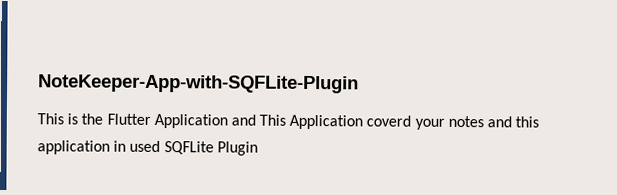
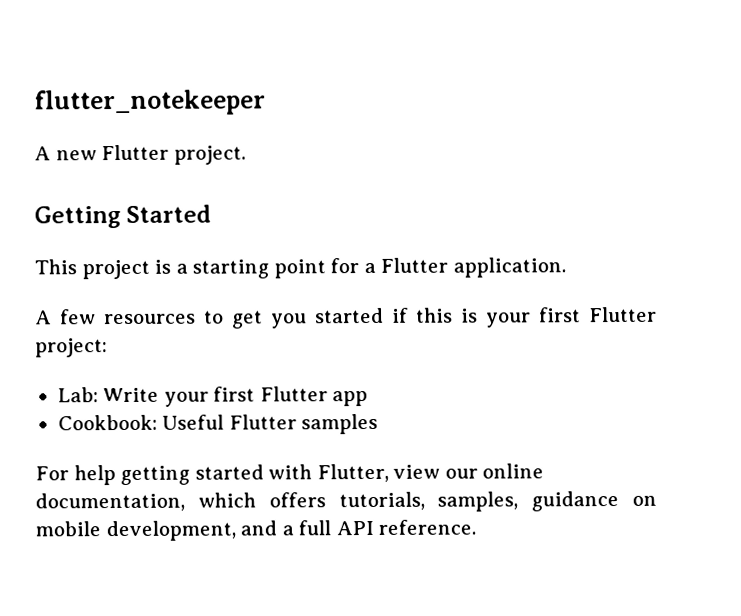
- NoteKeeper-App-with-SQFLite-Plugin
- This is the Flutter Application and This Application coverd your notes and this application in used SQFLite Plugin
+ flutter_notekeeper
+ A new Flutter project.
+ Getting Started
+ This project is a starting point for a Flutter application.
+ A few resources to get you started if this is your first Flutter project:
+ Lab: Write your first Flutter app
+ Cookbook: Useful Flutter samples
+ For help getting started with Flutter, view our online documentation, which offers tutorials, samples, guidance on mobile development, and a full API reference.

